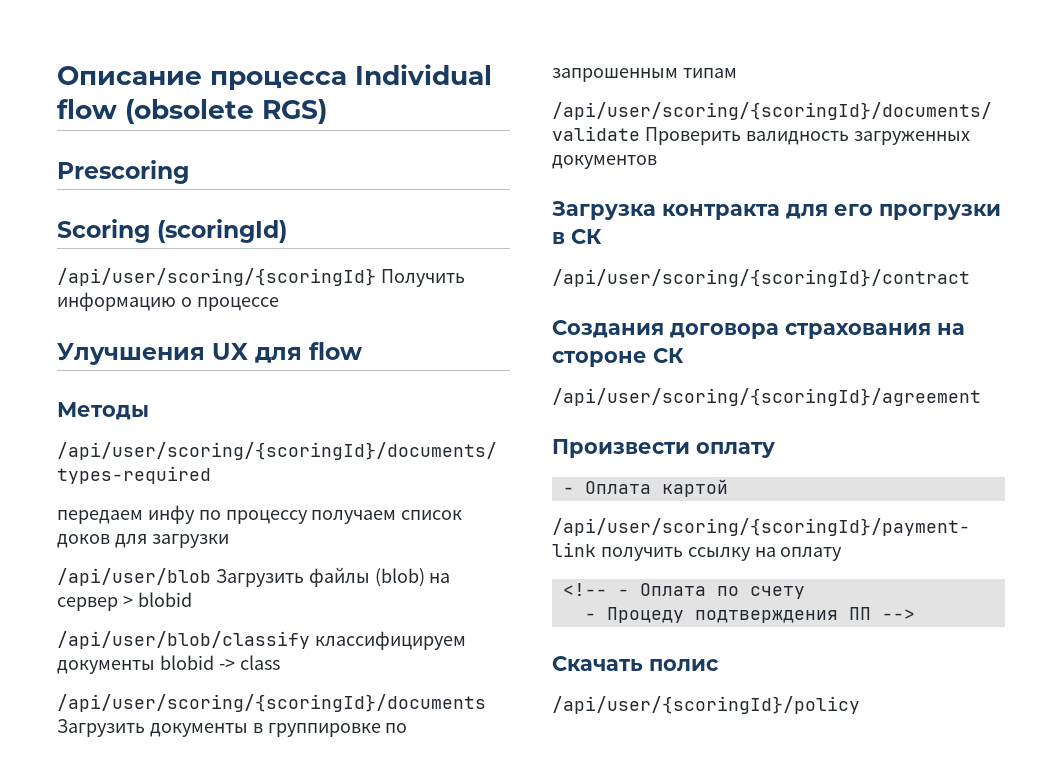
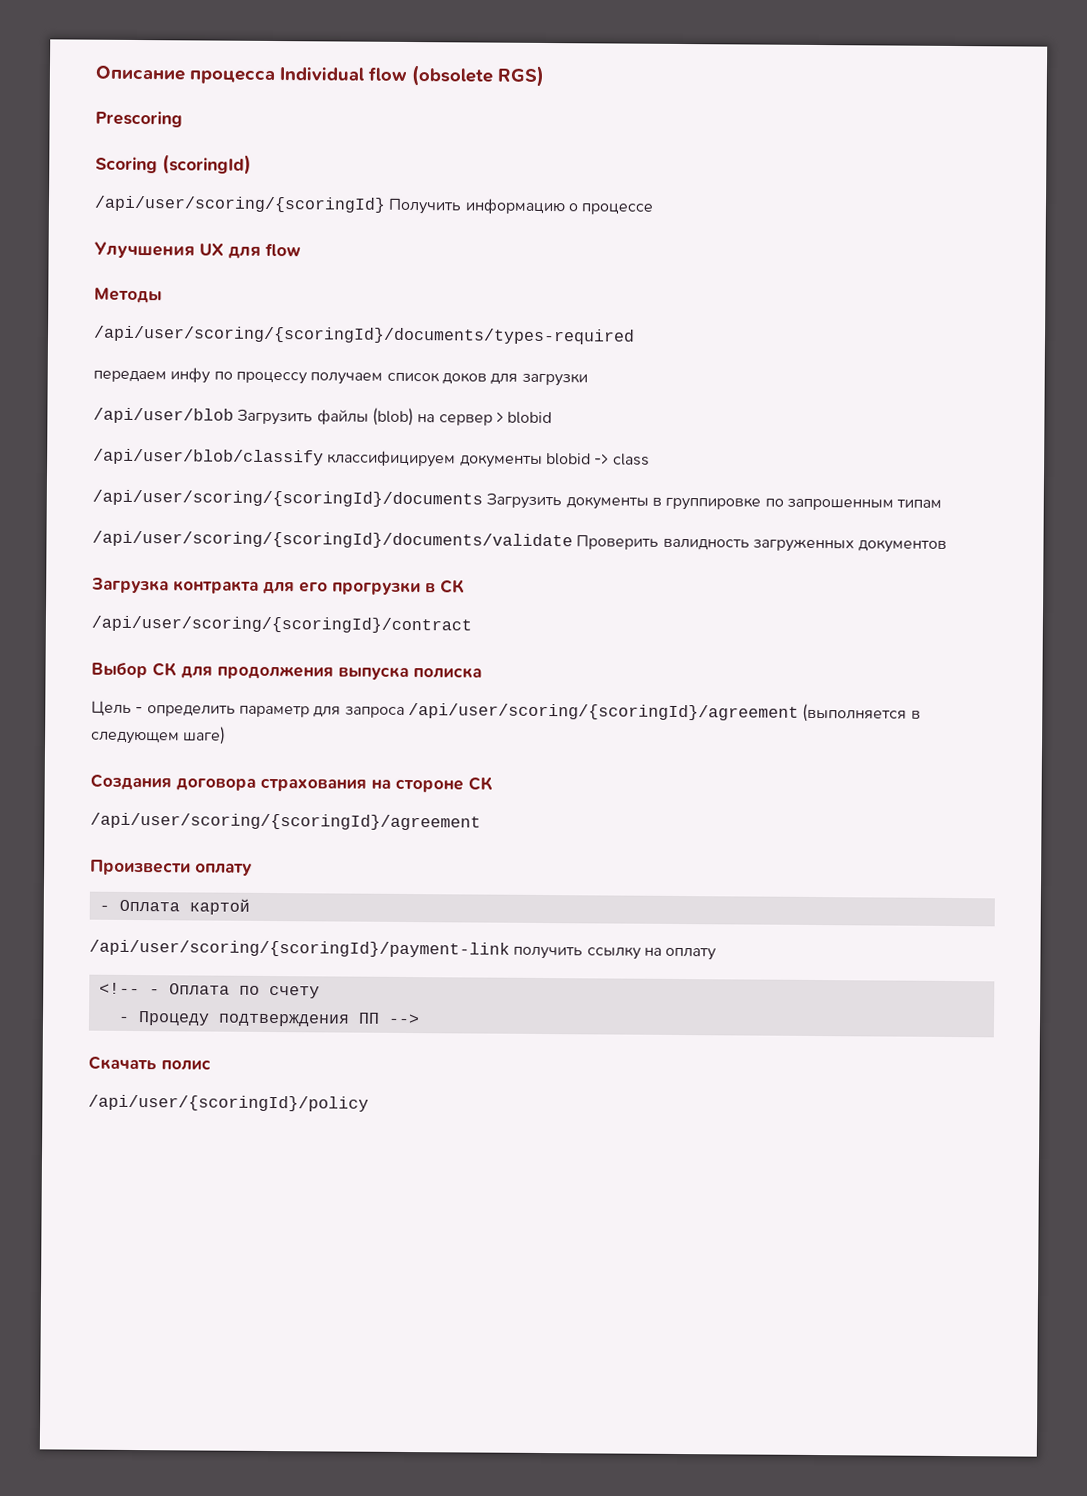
+ Выбор СК для продолжения выпуска полиска
+ Цель - определить параметр для запроса /api/user/scoring/{scoringId}/agreement (выполняется в следующем шаге)

